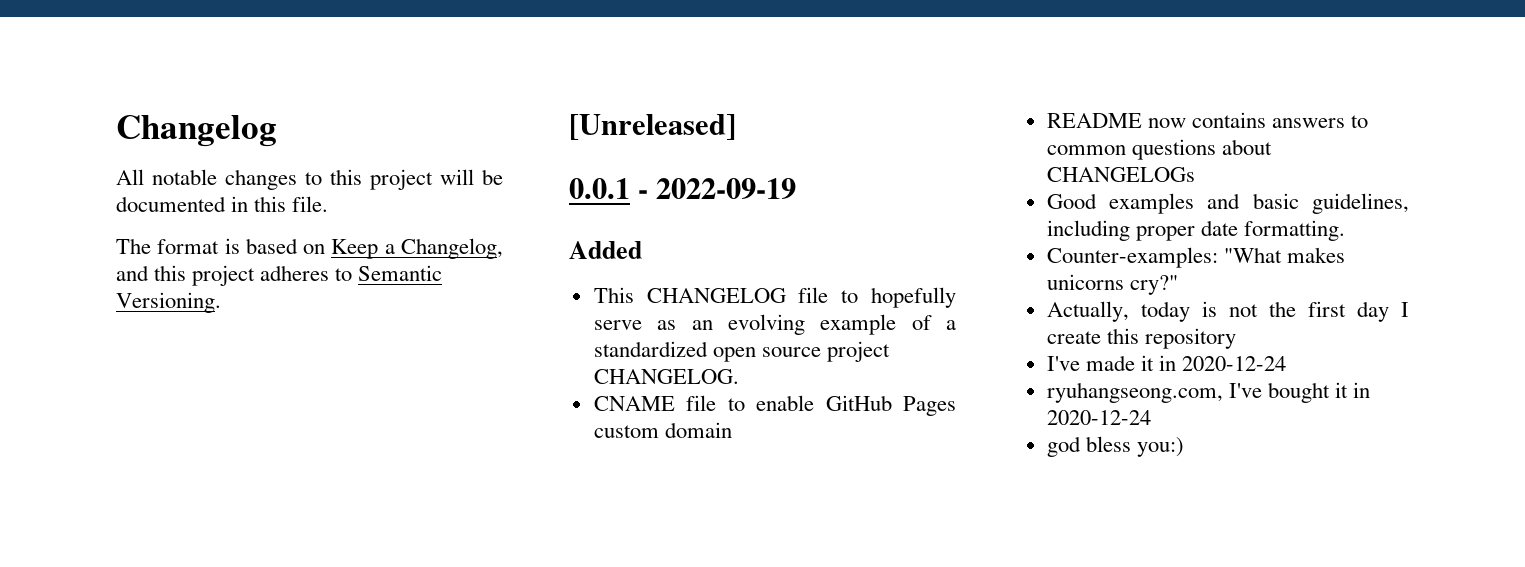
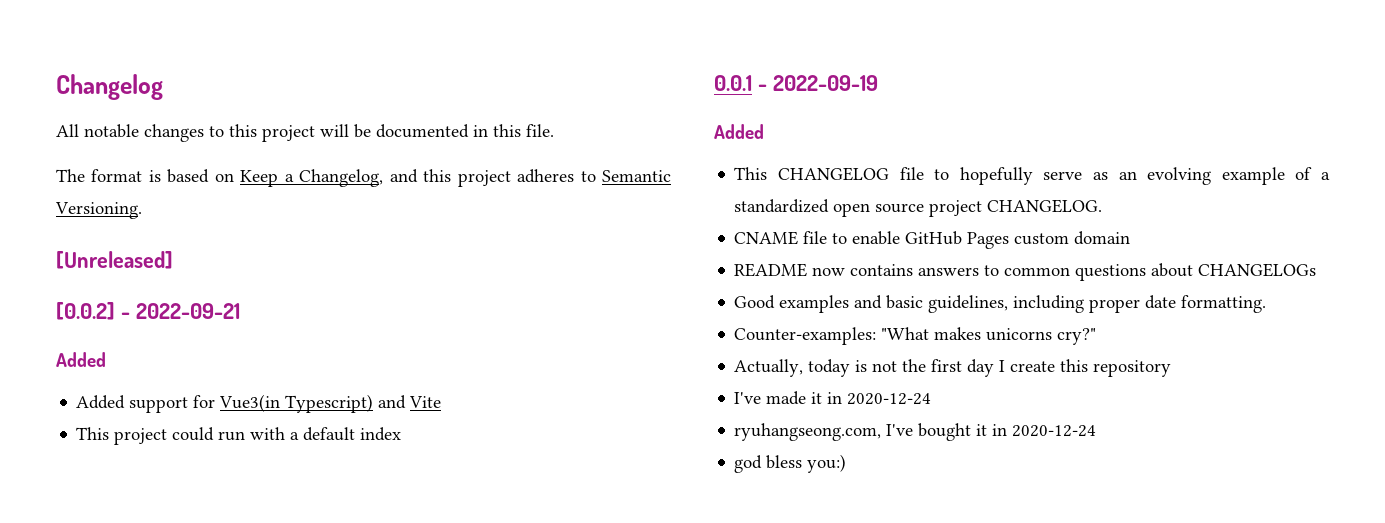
+ [0.0.2] - 2022-09-21
+ Added
+ Added support for Vue3(in Typescript) and Vite
+ This project could run with a default index

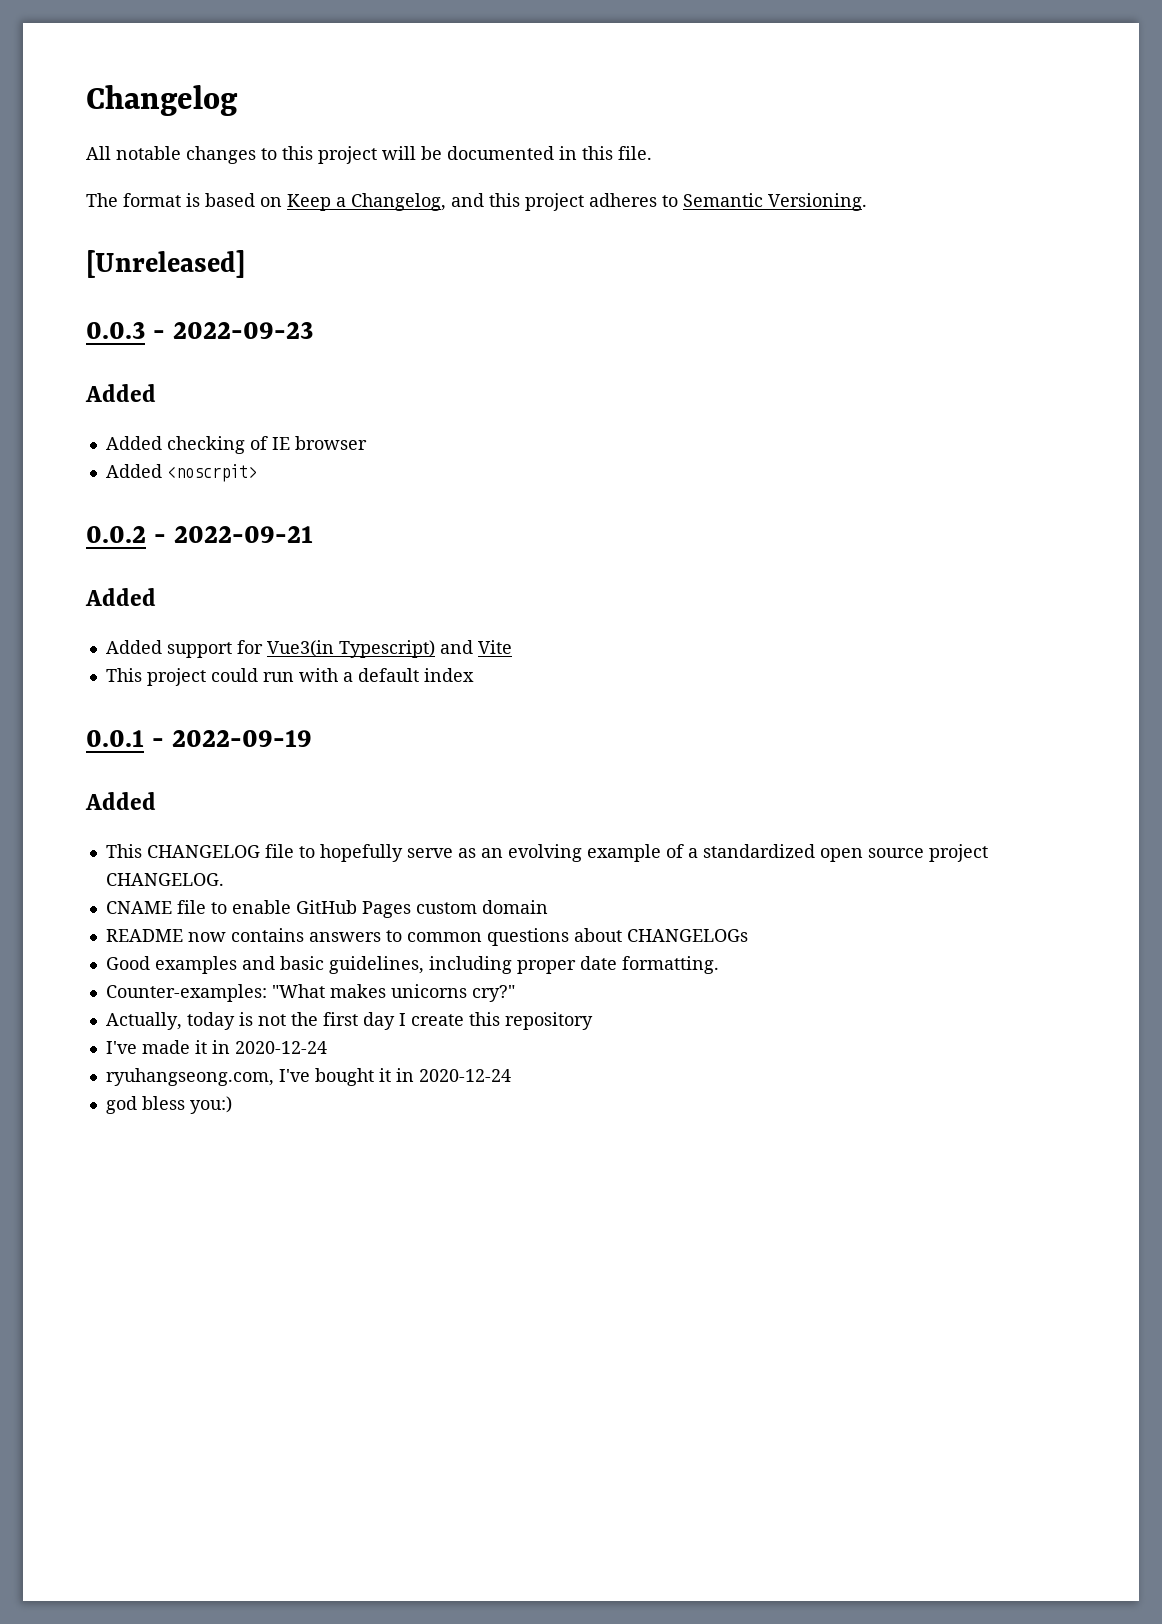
- [0.0.2] - 2022-09-21
+ 0.0.3 - 2022-09-23
+ Added
+ Added checking of IE browser
+ Added <noscrpit>
+ 0.0.2 - 2022-09-21

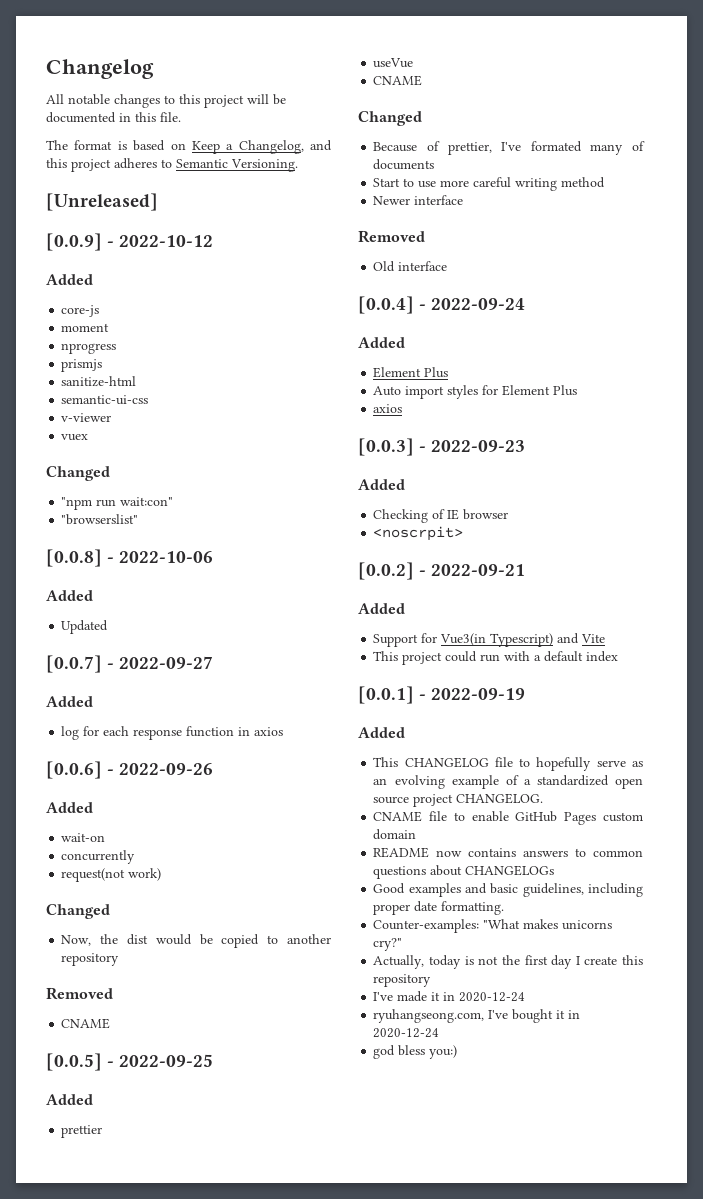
- 0.0.3 - 2022-09-23
+ [0.0.9] - 2022-10-12
+ Added
+ core-js
+ moment
+ nprogress
+ prismjs
+ sanitize-html
+ semantic-ui-css
+ v-viewer
+ vuex
+ Changed
+ "npm run wait:con"
+ "browserslist"
+ [0.0.8] - 2022-10-06
+ Added
+ Updated
+ [0.0.7] - 2022-09-27
+ Added
+ log for each response function in axios
+ [0.0.6] - 2022-09-26
+ Added
+ wait-on
+ concurrently
+ request(not work)
+ Changed
+ Now, the dist would be copied to another repository
+ Removed
+ CNAME
+ [0.0.5] - 2022-09-25
+ Added
+ prettier
+ useVue
+ CNAME
+ Changed
+ Because of prettier, I've formated many of documents
+ Start to use more careful writing method
+ Newer interface
+ Removed
+ Old interface
+ [0.0.4] - 2022-09-24
+ Added
+ Element Plus
+ Auto import styles for Element Plus
+ axios
+ [0.0.3] - 2022-09-23
- Added checking of IE browser
+ Checking of IE browser
- Added <noscrpit>
+ <noscrpit>
- 0.0.2 - 2022-09-21
+ [0.0.2] - 2022-09-21
- Added support for Vue3(in Typescript) and Vite
+ Support for Vue3(in Typescript) and Vite
- 0.0.1 - 2022-09-19
+ [0.0.1] - 2022-09-19

